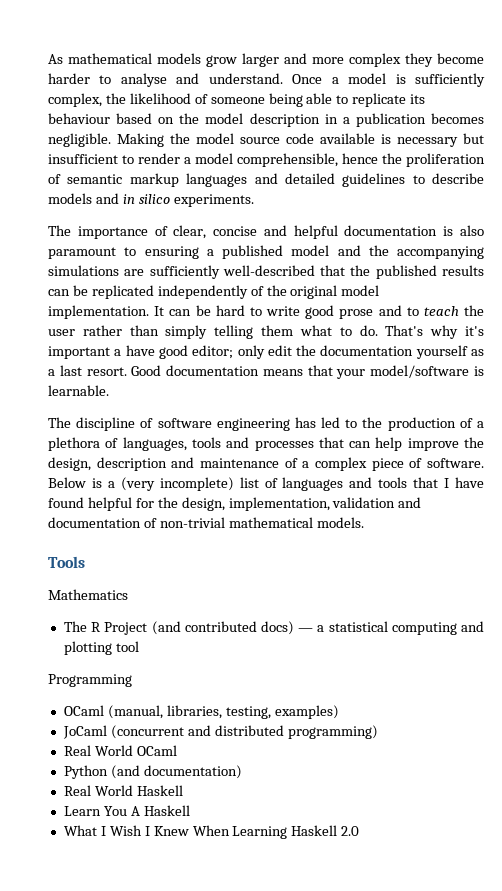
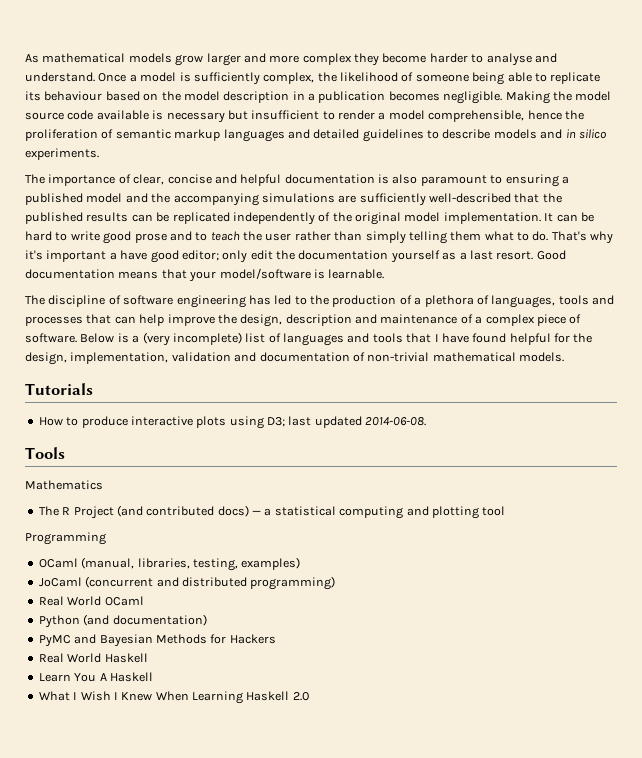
+ Tutorials
+ How to produce interactive plots using D3; last updated 2014-06-08.
+ PyMC and Bayesian Methods for Hackers

